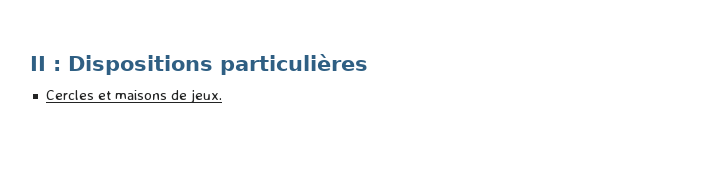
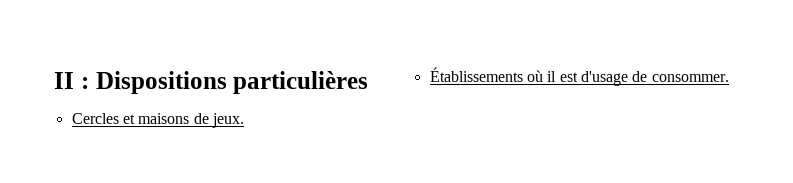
+ Établissements où il est d'usage de consommer.

